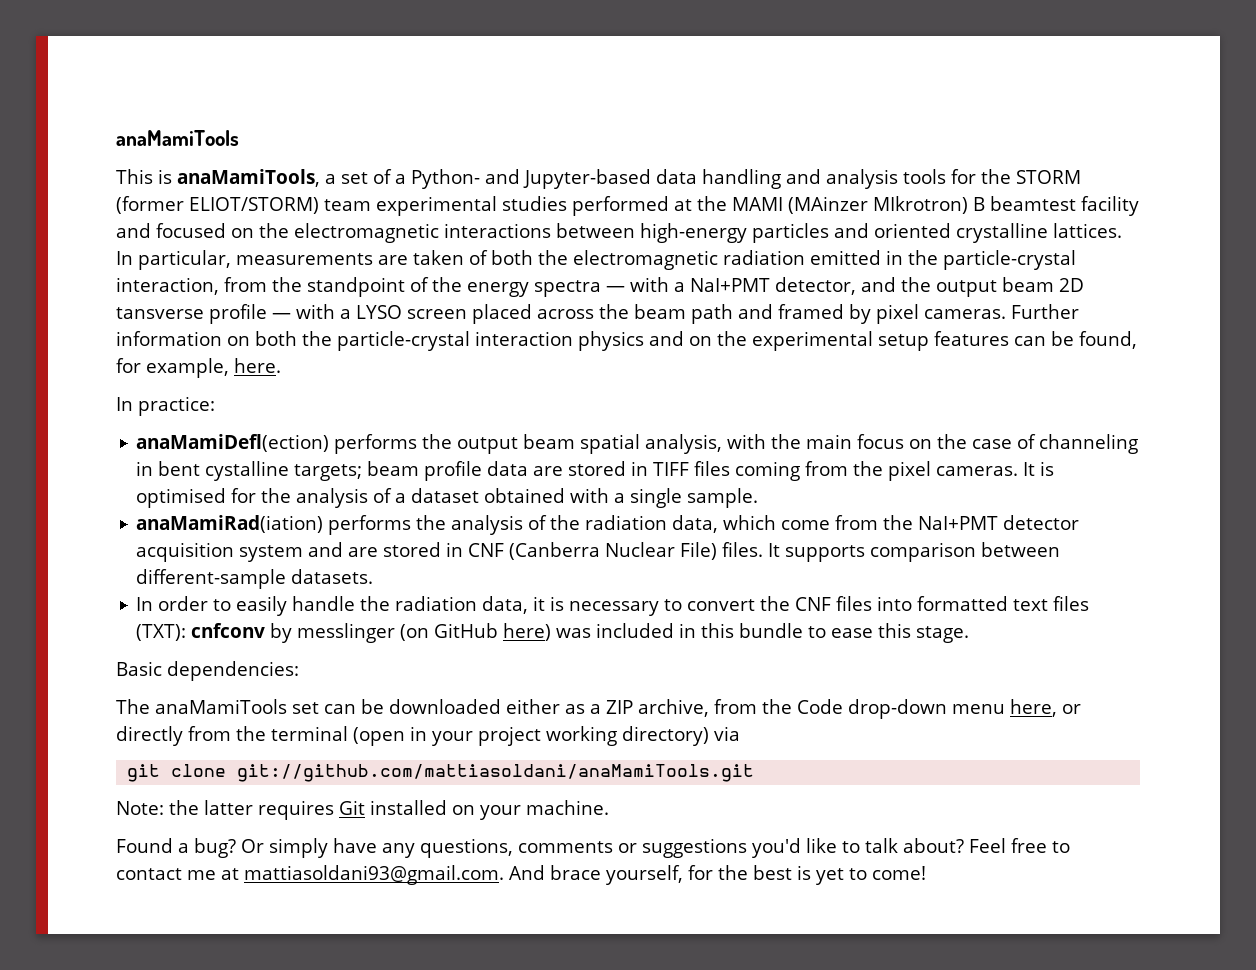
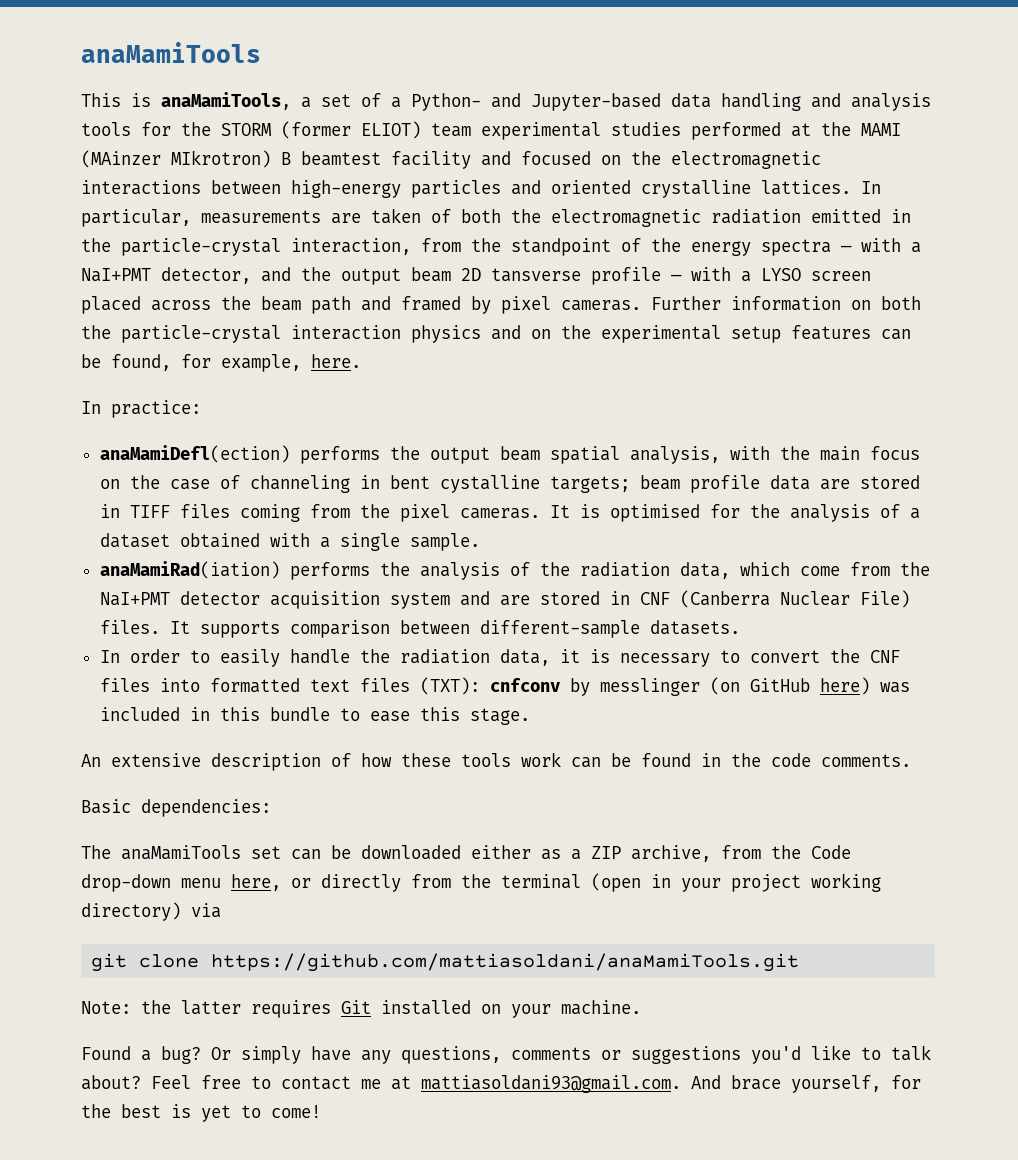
- This is anaMamiTools, a set of a Python- and Jupyter-based data handling and analysis tools for the STORM (former ELIOT/STORM) team experimental studies performed at the MAMI (MAinzer MIkrotron) B beamtest facility and focused on the electromagnetic interactions between high-energy particles and oriented crystalline lattices.
+ This is anaMamiTools, a set of a Python- and Jupyter-based data handling and analysis tools for the STORM (former ELIOT) team experimental studies performed at the MAMI (MAinzer MIkrotron) B beamtest facility and focused on the electromagnetic interactions between high-energy particles and oriented crystalline lattices.
+ An extensive description of how these tools work can be found in the code comments.
- git clone git://github.com/mattiasoldani/anaMamiTools.git
+ git clone https://github.com/mattiasoldani/anaMamiTools.git

